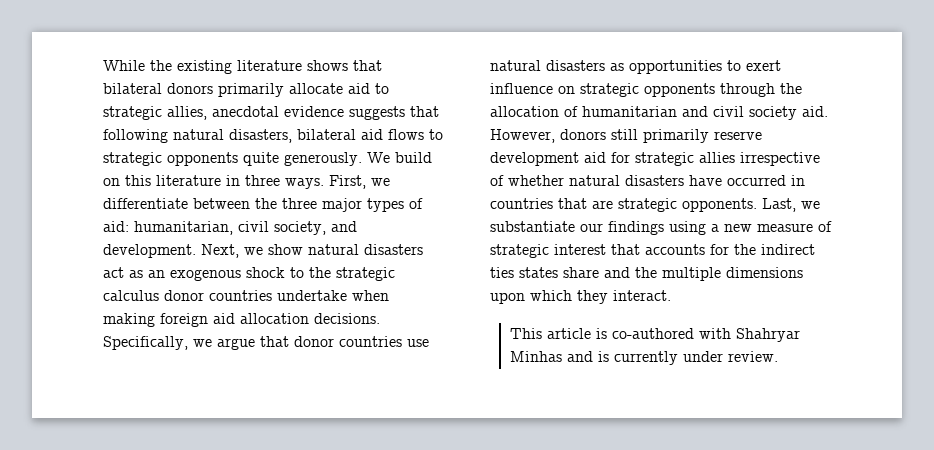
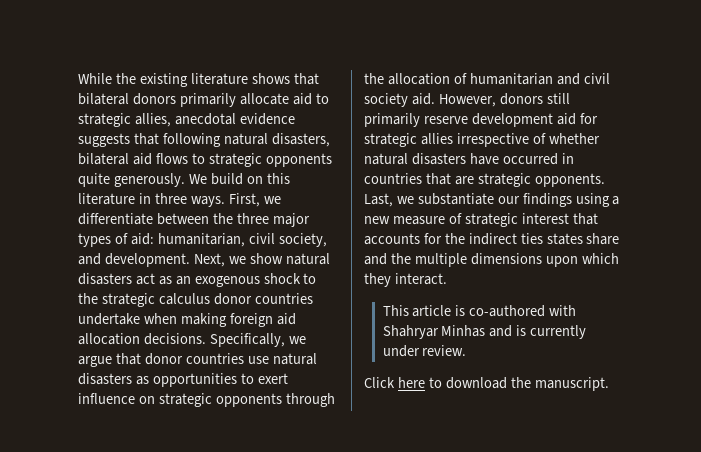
+ Click here to download the manuscript.

